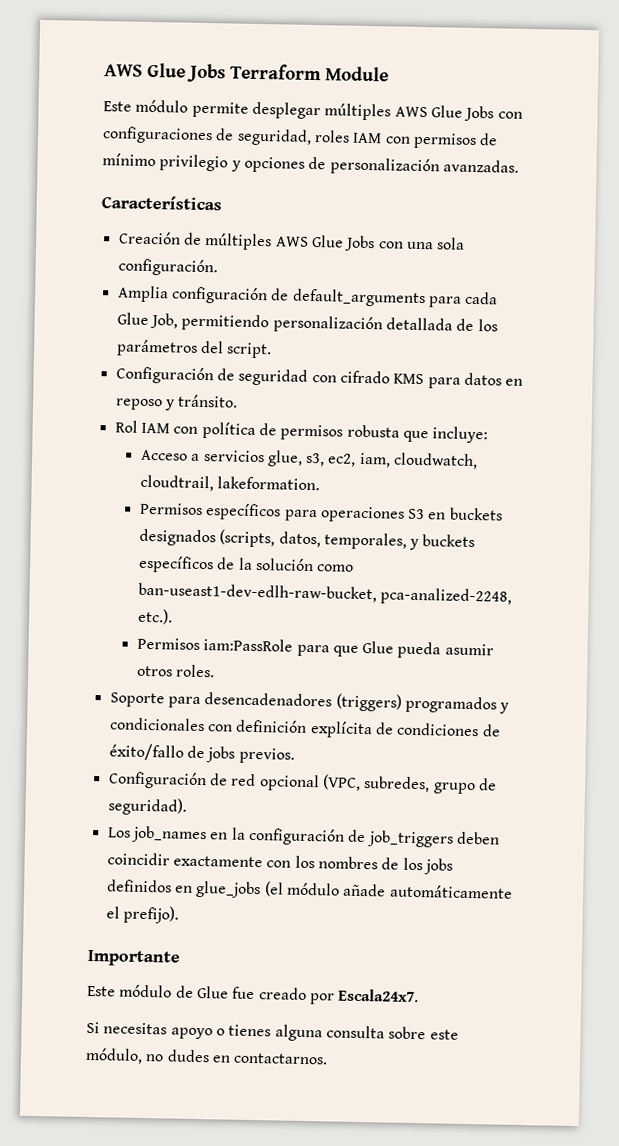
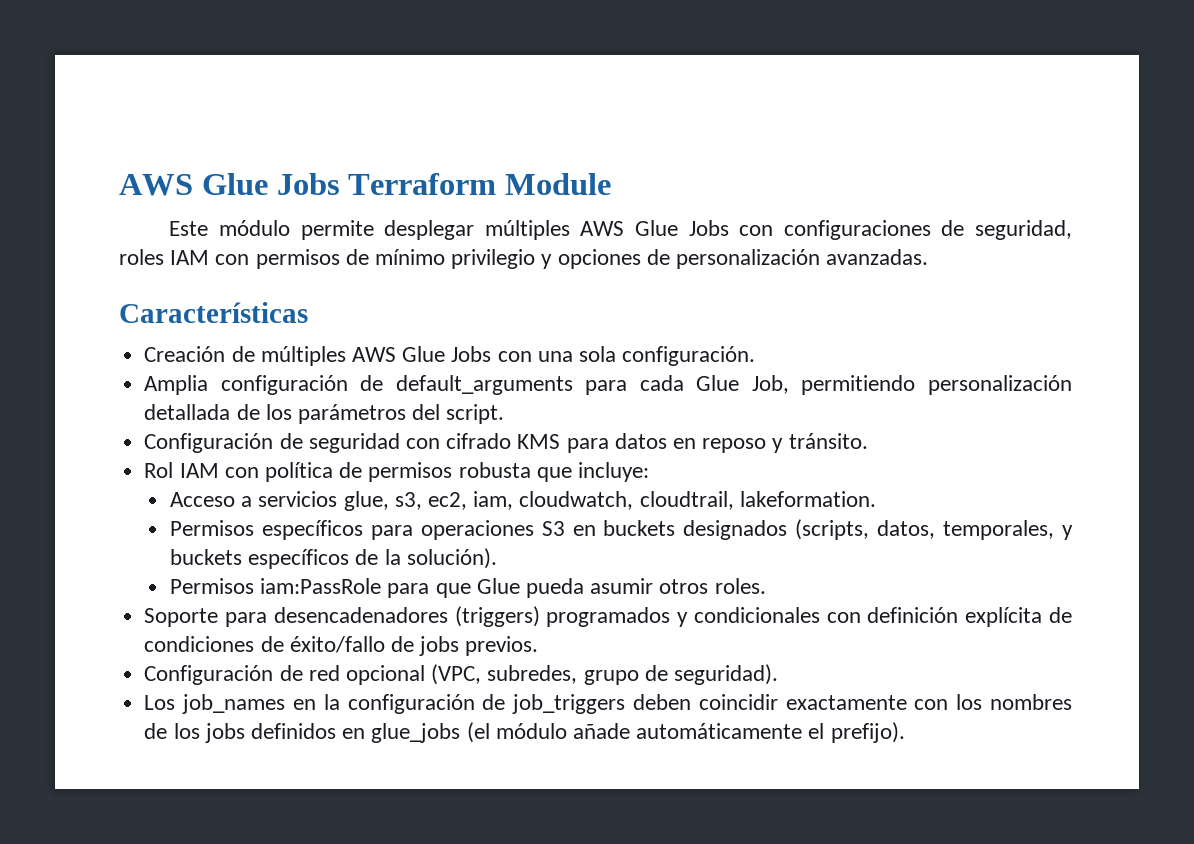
- Permisos específicos para operaciones S3 en buckets designados (scripts, datos, temporales, y buckets específicos de la solución como ban-useast1-dev-edlh-raw-bucket, pca-analized-2248, etc.).
+ Permisos específicos para operaciones S3 en buckets designados (scripts, datos, temporales, y buckets específicos de la solución).
- Importante
- Este módulo de Glue fue creado por Escala24x7.
- Si necesitas apoyo o tienes alguna consulta sobre este módulo, no dudes en contactarnos.

